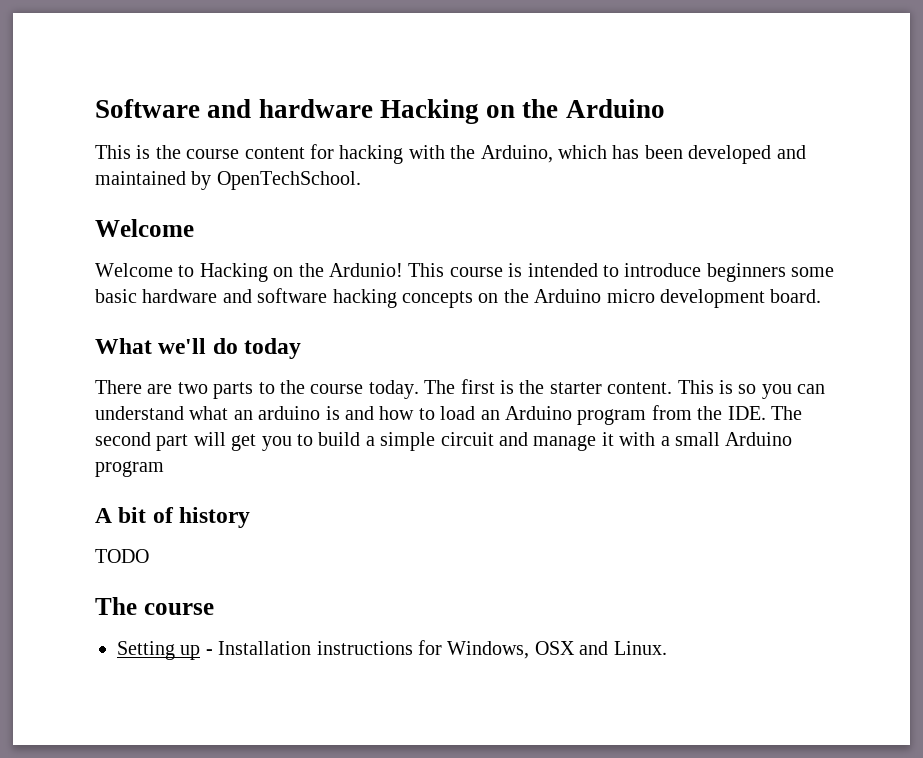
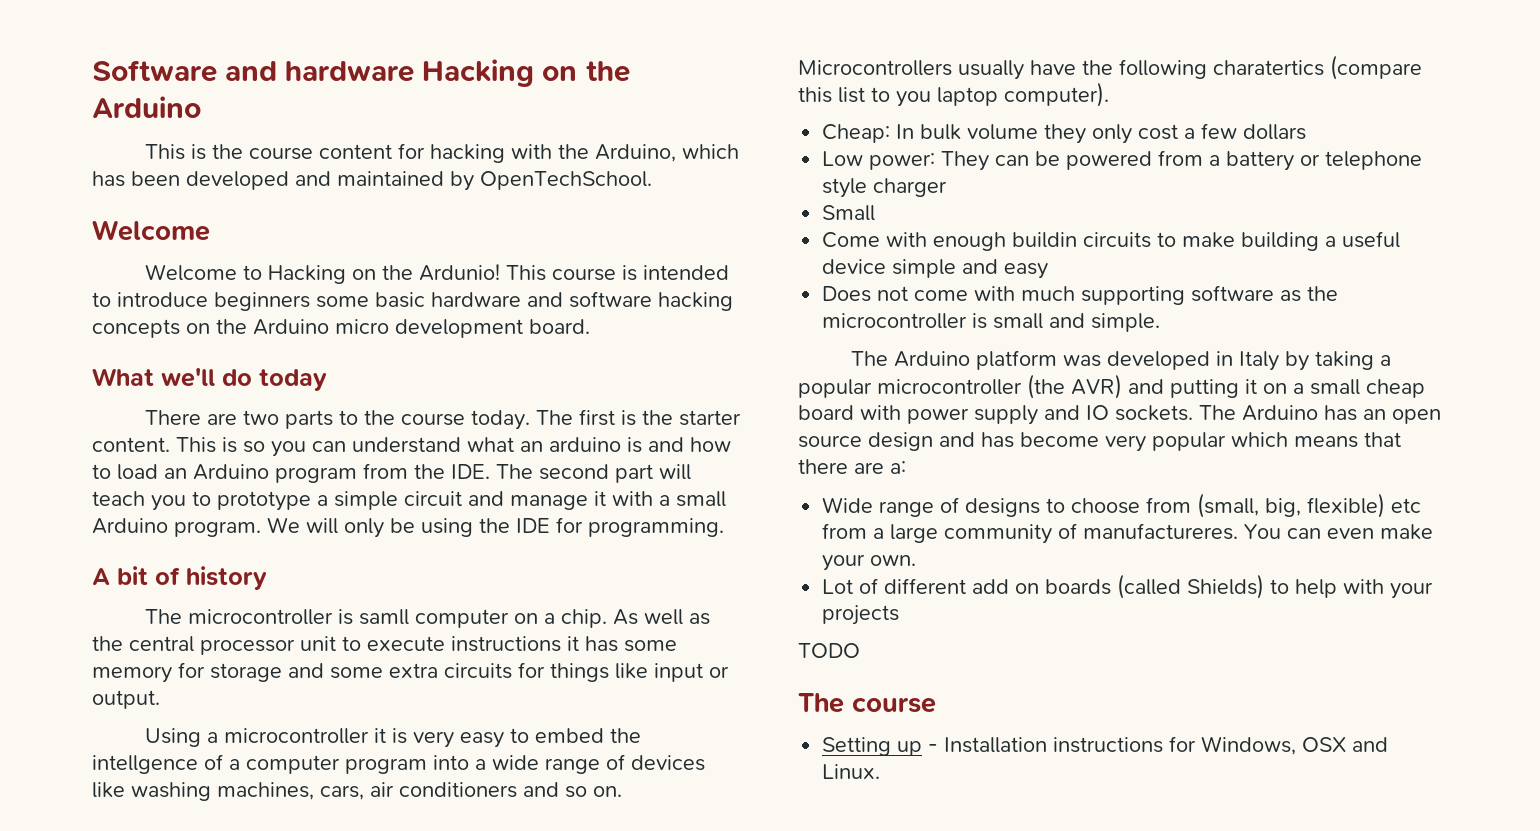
- This is so you can understand what an arduino is and how to load an Arduino program from the IDE. The second part will get you to build a simple circuit and manage it with a small Arduino program
+ This is so you can understand what an arduino is and how to load an Arduino program from the IDE. The second part will teach you to prototype a simple circuit and manage it with a small Arduino program. We will only be using the IDE for programming.
  A bit of history
+ The microcontroller is samll computer on a chip. As well as the central processor unit to execute instructions it has some memory for storage and some extra circuits for things like input or output.
+ Using a microcontroller it is very easy to embed the intellgence of a computer program into a wide range of devices like washing machines, cars, air conditioners and so on. Microcontrollers usually have the following charatertics (compare this list to you laptop computer).
+ Cheap: In bulk volume they only cost a few dollars
+ Low power: They can be powered from a battery or telephone style charger
+ Small
+ Come with enough buildin circuits to make building a useful device simple and easy
+ Does not come with much supporting software as the microcontroller is small and simple.
+ The Arduino platform was developed in Italy by taking a popular microcontroller (the AVR) and putting it on a small cheap board with power supply and IO sockets. The Arduino has an open source design and has become very popular which means that there are a:
+ Wide range of designs to choose from (small, big, flexible) etc from a large community of manufactureres. You can even make your own.
+ Lot of different add on boards (called Shields) to help with your projects

